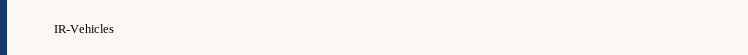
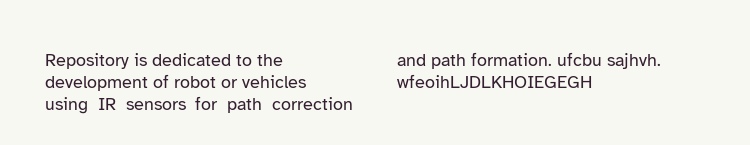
- IR-Vehicles
+ Repository is dedicated to the development of robot or vehicles using IR sensors for path correction and path formation. ufcbu sajhvh. wfeoihLJDLKHOIEGEGH

